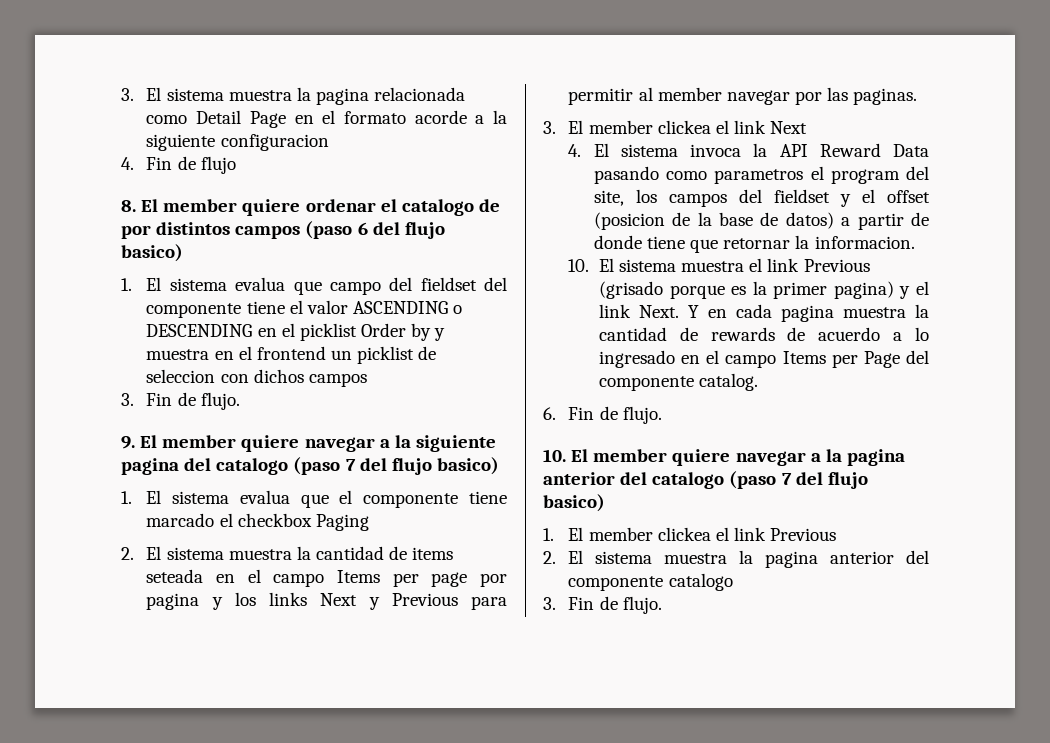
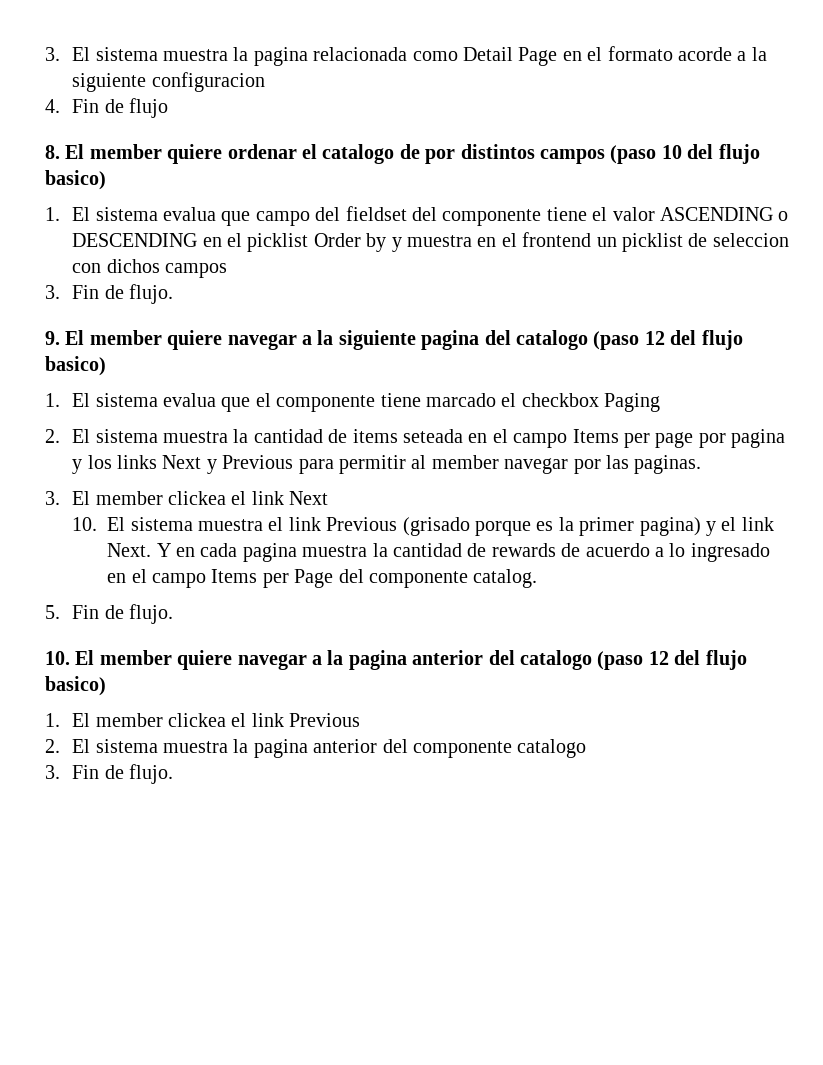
- 8. El member quiere ordenar el catalogo de por distintos campos (paso 6 del flujo basico)
+ 8. El member quiere ordenar el catalogo de por distintos campos (paso 10 del flujo basico)
- 9. El member quiere navegar a la siguiente pagina del catalogo (paso 7 del flujo basico)
+ 9. El member quiere navegar a la siguiente pagina del catalogo (paso 12 del flujo basico)
- 4. El sistema invoca la API Reward Data pasando como parametros el program del site, los campos del fieldset y el offset (posicion de la base de datos) a partir de donde tiene que retornar la informacion.
- 6. Fin de flujo.
+ 5. Fin de flujo.
- 10. El member quiere navegar a la pagina anterior del catalogo (paso 7 del flujo basico)
+ 10. El member quiere navegar a la pagina anterior del catalogo (paso 12 del flujo basico)

